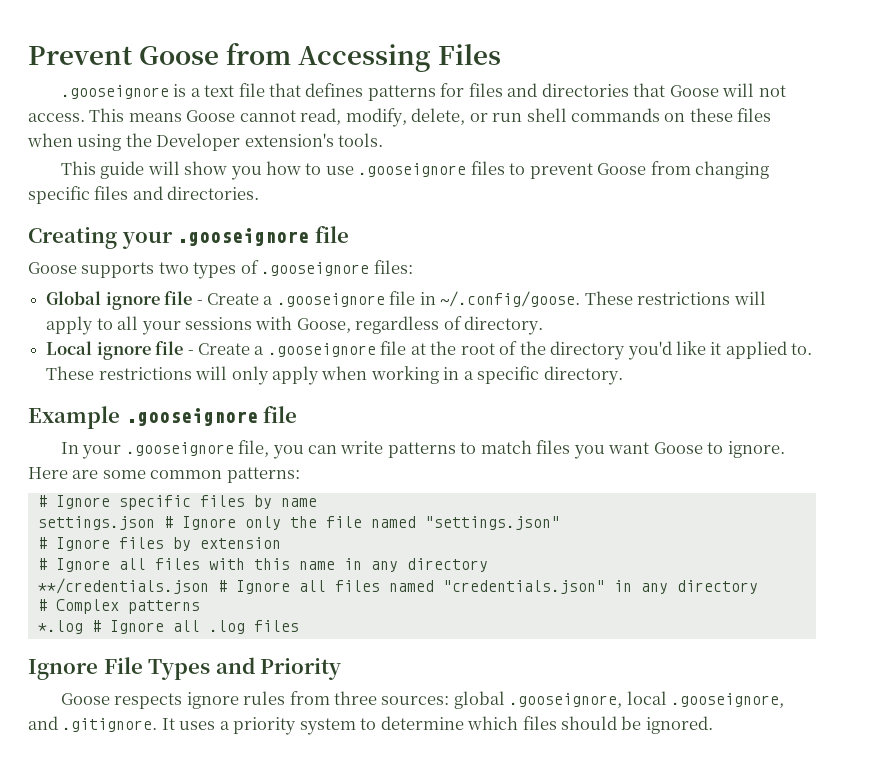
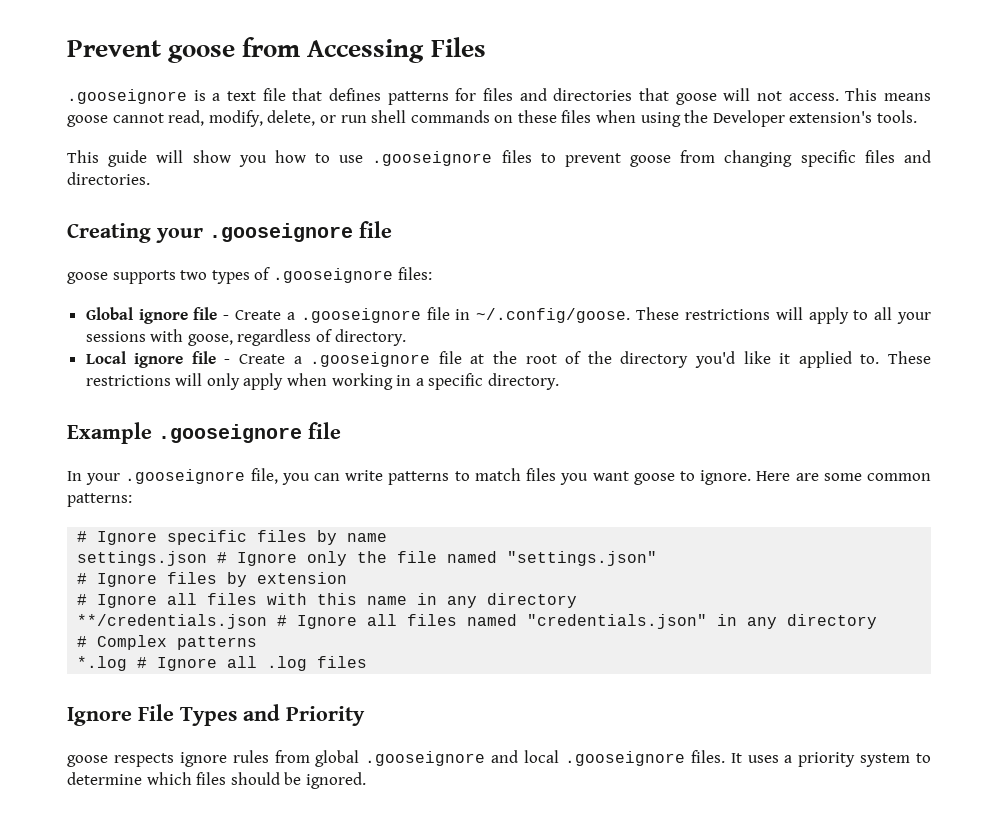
- Prevent Goose from Accessing Files
+ Prevent goose from Accessing Files
- .gooseignore is a text file that defines patterns for files and directories that Goose will not access.
+ .gooseignore is a text file that defines patterns for files and directories that goose will not access.
- This means Goose cannot read, modify, delete, or run shell commands on these files when using the Developer extension's tools.
+ This means goose cannot read, modify, delete, or run shell commands on these files when using the Developer extension's tools.
- This guide will show you how to use .gooseignore files to prevent Goose from changing specific files and directories.
+ This guide will show you how to use .gooseignore files to prevent goose from changing specific files and directories.
- Goose supports two types of .gooseignore files:
+ goose supports two types of .gooseignore files:
- Global ignore file - Create a .gooseignore file in ~/.config/goose. These restrictions will apply to all your sessions with Goose, regardless of directory.
+ Global ignore file - Create a .gooseignore file in ~/.config/goose. These restrictions will apply to all your sessions with goose, regardless of directory.
- In your .gooseignore file, you can write patterns to match files you want Goose to ignore.
+ In your .gooseignore file, you can write patterns to match files you want goose to ignore.
- Goose respects ignore rules from three sources: global .gooseignore, local .gooseignore, and .gitignore. It uses a priority system to determine which files should be ignored.
+ goose respects ignore rules from global .gooseignore and local .gooseignore files. It uses a priority system to determine which files should be ignored.

